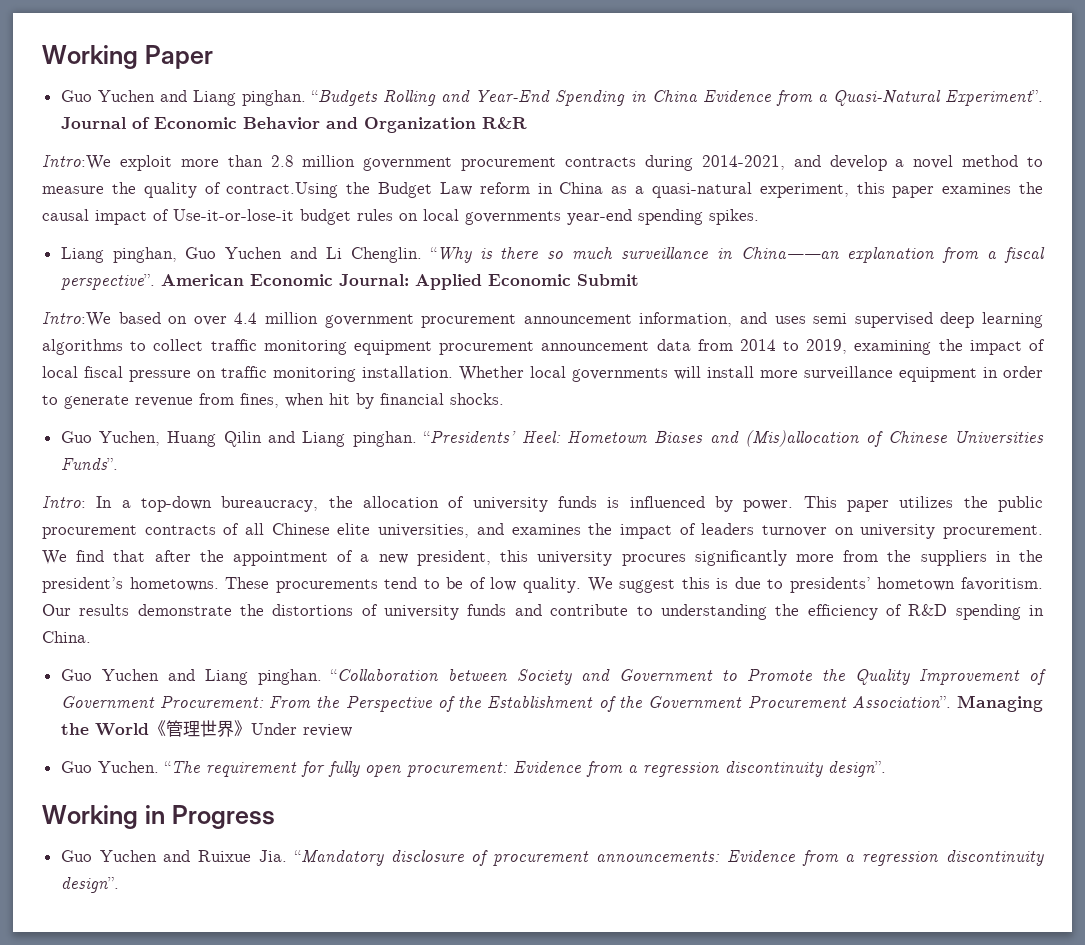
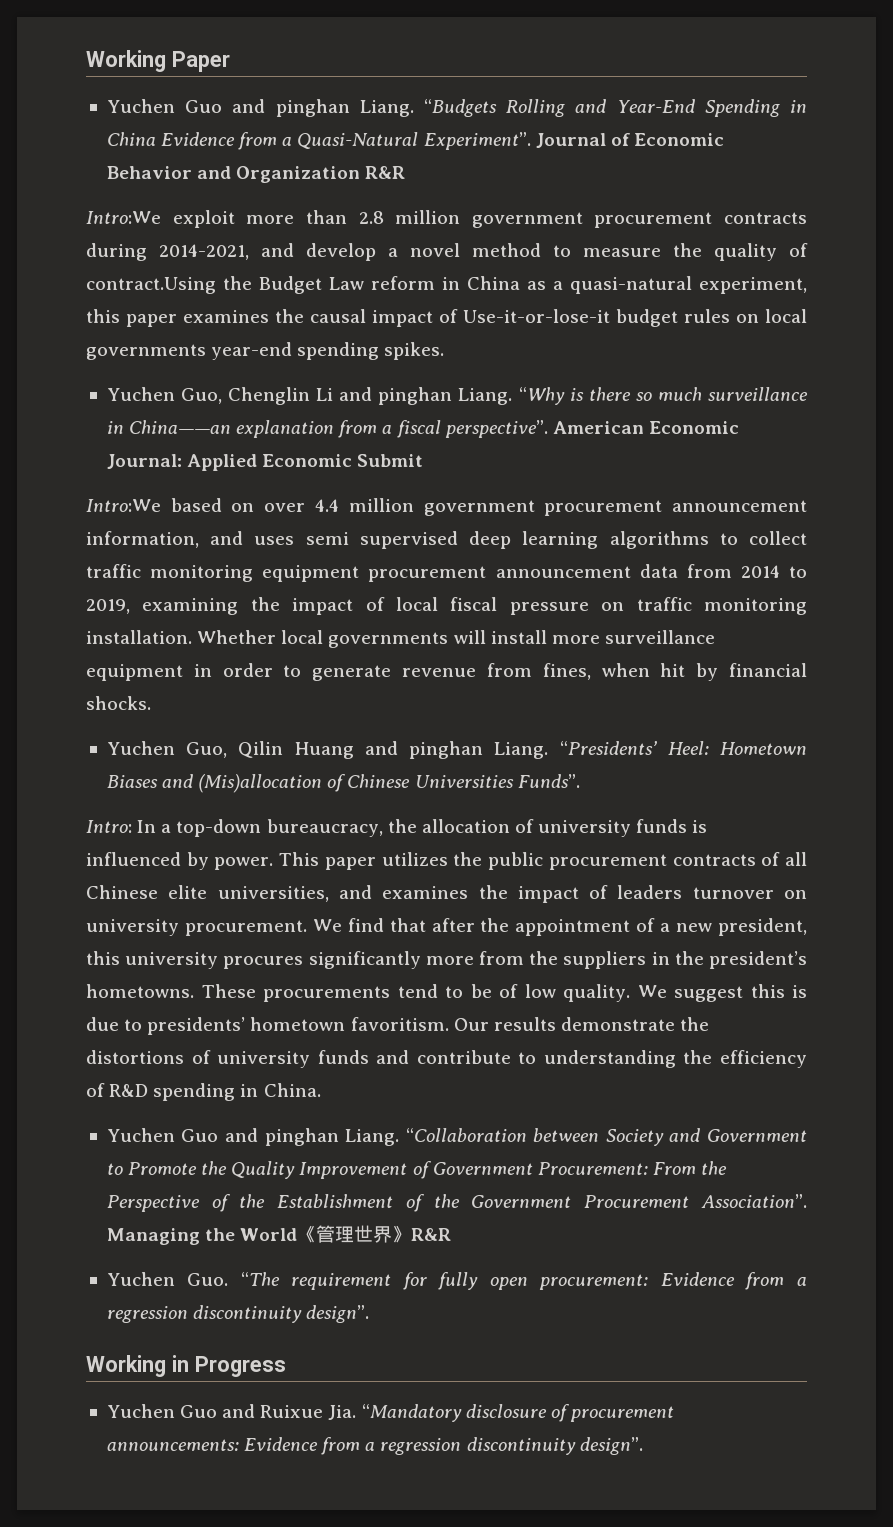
  Working Paper
- Guo Yuchen and Liang pinghan.
+ Yuchen Guo and pinghan Liang.
- Liang pinghan, Guo Yuchen and Li Chenglin.
+ Yuchen Guo, Chenglin Li and pinghan Liang.
- Guo Yuchen, Huang Qilin and Liang pinghan.
+ Yuchen Guo, Qilin Huang and pinghan Liang.
  Our results demonstrate the distortions of university funds and contribute to understanding the efficiency of R&D spending in China.
- Guo Yuchen and Liang pinghan.
+ Yuchen Guo and pinghan Liang.
- Managing the World《管理世界》Under review
- Guo Yuchen. “The requirement for fully open procurement: Evidence from a regression discontinuity design”.
+ Managing the World《管理世界》R&R
+ Yuchen Guo. “The requirement for fully open procurement: Evidence from a regression discontinuity design”.
- Guo Yuchen and Ruixue Jia. “Mandatory disclosure of procurement announcements: Evidence from a regression discontinuity design”.
+ Yuchen Guo and Ruixue Jia. “Mandatory disclosure of procurement announcements: Evidence from a regression discontinuity design”.

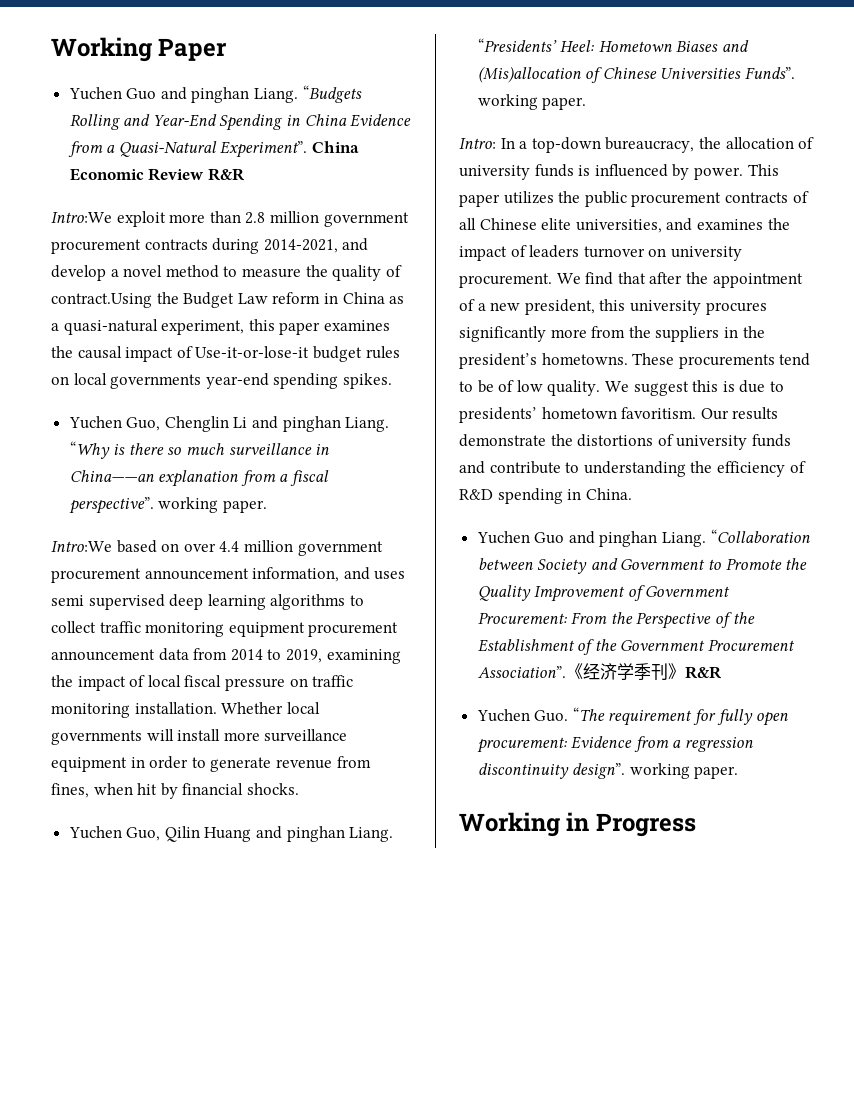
- Journal of Economic Behavior and Organization R&R
+ China Economic Review R&R
- “Why is there so much surveillance in China——an explanation from a fiscal perspective”. American Economic Journal: Applied Economic Submit
+ “Why is there so much surveillance in China——an explanation from a fiscal perspective”. working paper.
- “Presidents’ Heel: Hometown Biases and (Mis)allocation of Chinese Universities Funds”.
+ “Presidents’ Heel: Hometown Biases and (Mis)allocation of Chinese Universities Funds”. working paper.
- Managing the World《管理世界》R&R
+ 《经济学季刊》R&R
- Yuchen Guo. “The requirement for fully open procurement: Evidence from a regression discontinuity design”.
+ Yuchen Guo. “The requirement for fully open procurement: Evidence from a regression discontinuity design”. working paper.
- Yuchen Guo and Ruixue Jia. “Mandatory disclosure of procurement announcements: Evidence from a regression discontinuity design”.

